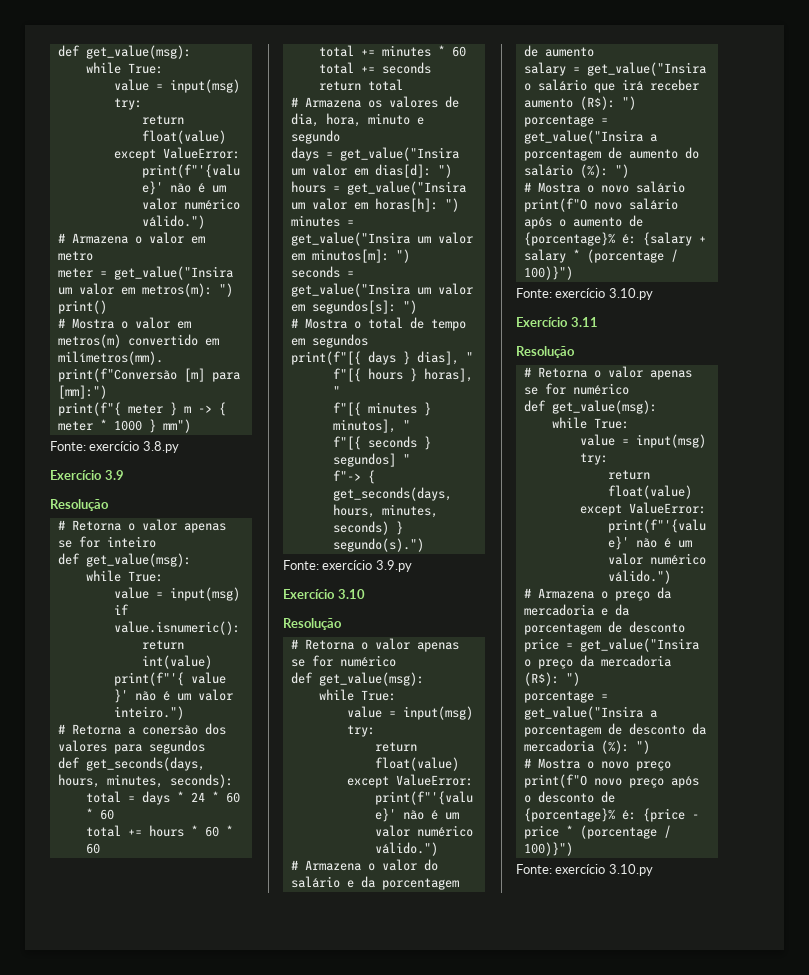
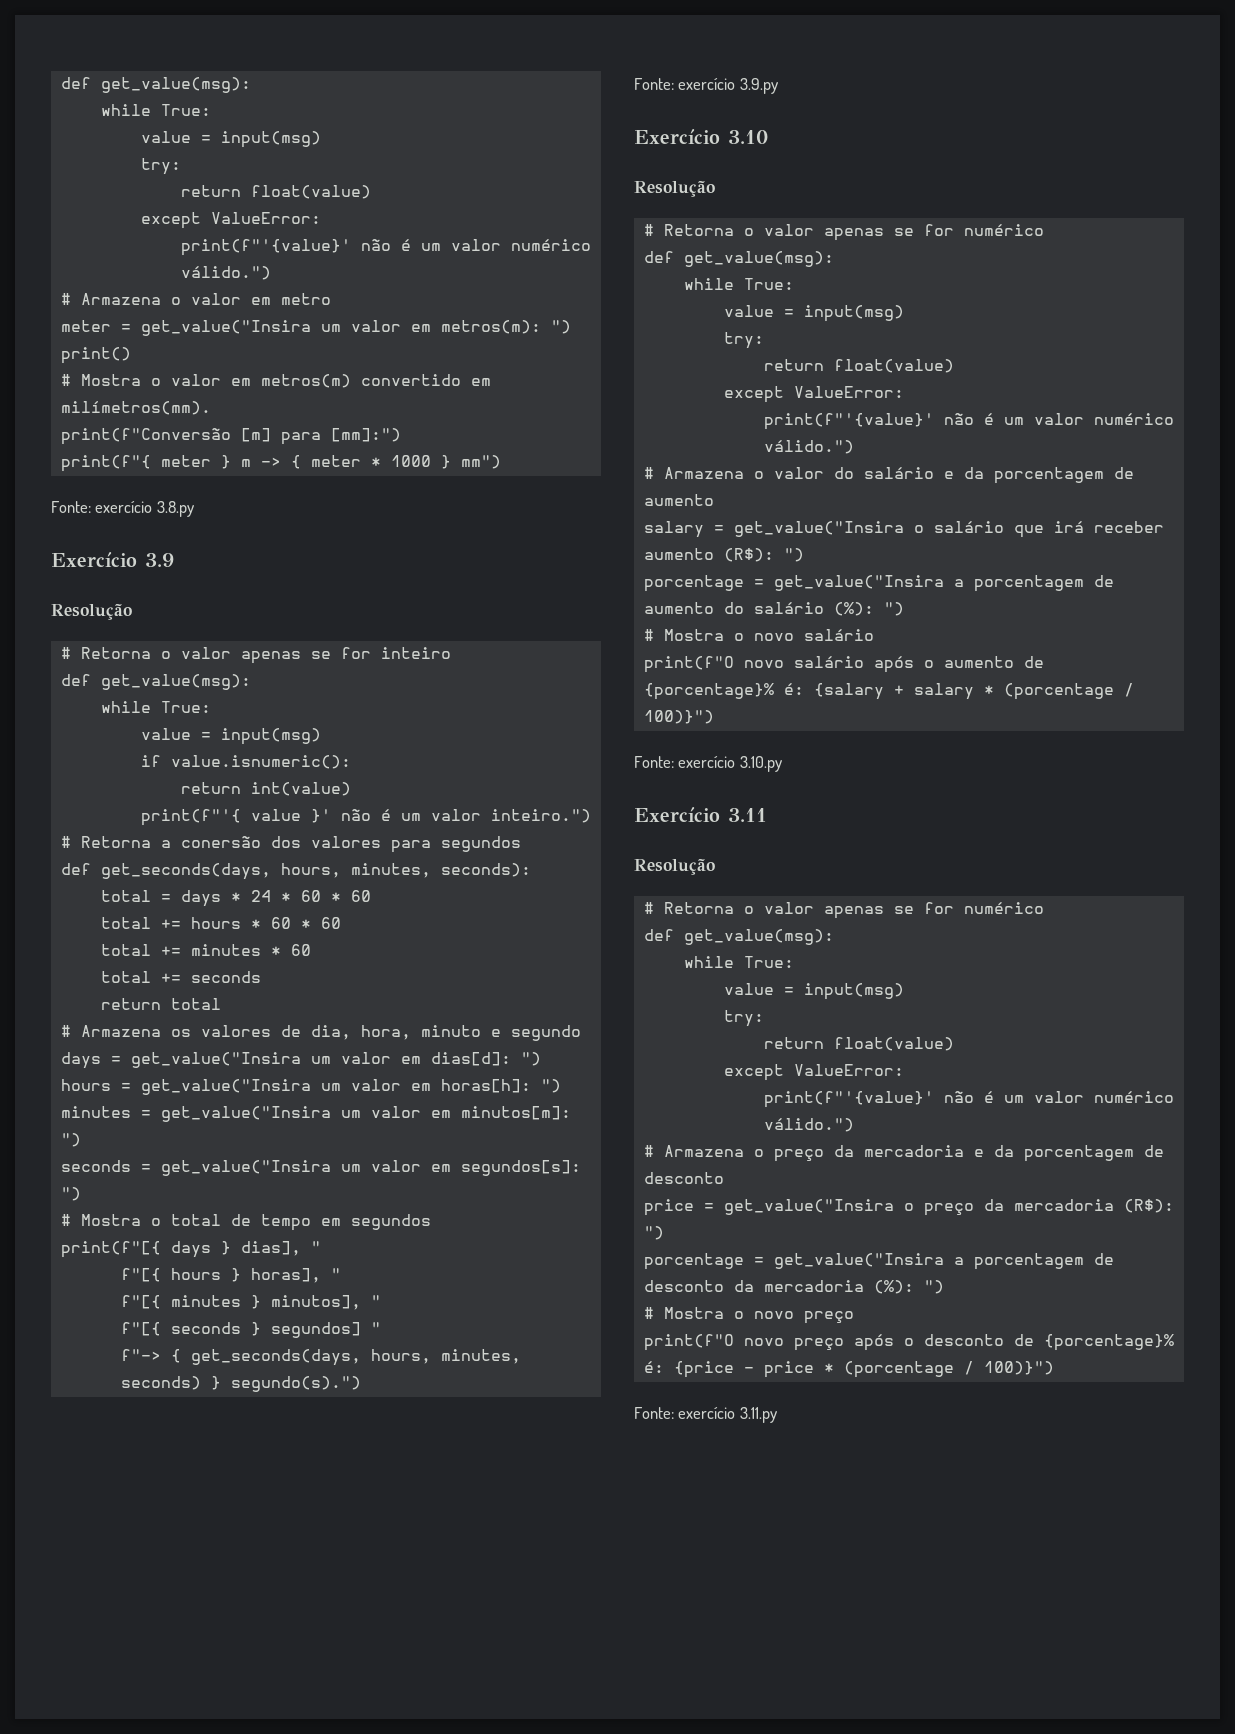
  print(f"O novo preço após o desconto de {porcentage}% é: {price - price * (porcentage / 100)}")
- Fonte: exercício 3.10.py
+ Fonte: exercício 3.11.py

